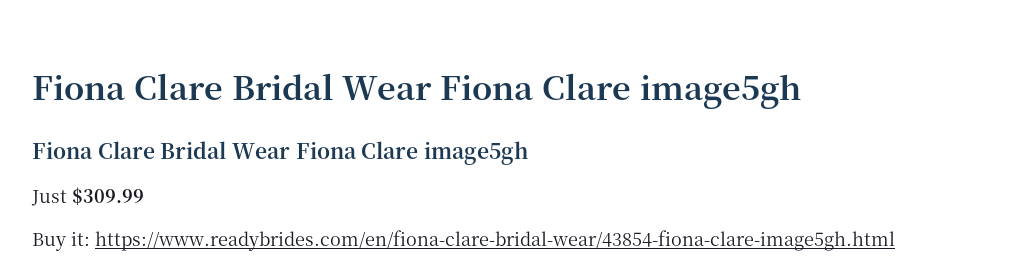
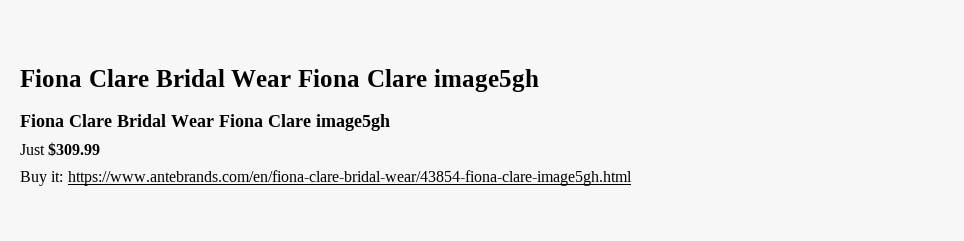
- Buy it: https://www.readybrides.com/en/fiona-clare-bridal-wear/43854-fiona-clare-image5gh.html
+ Buy it: https://www.antebrands.com/en/fiona-clare-bridal-wear/43854-fiona-clare-image5gh.html

